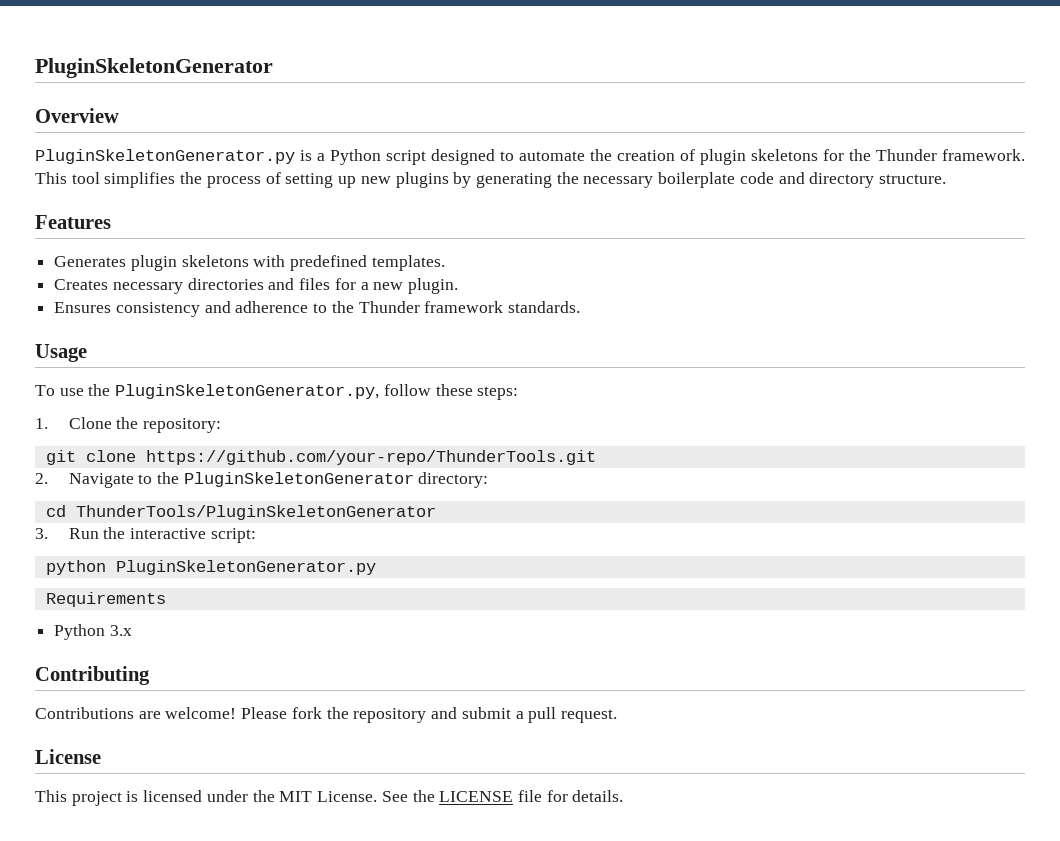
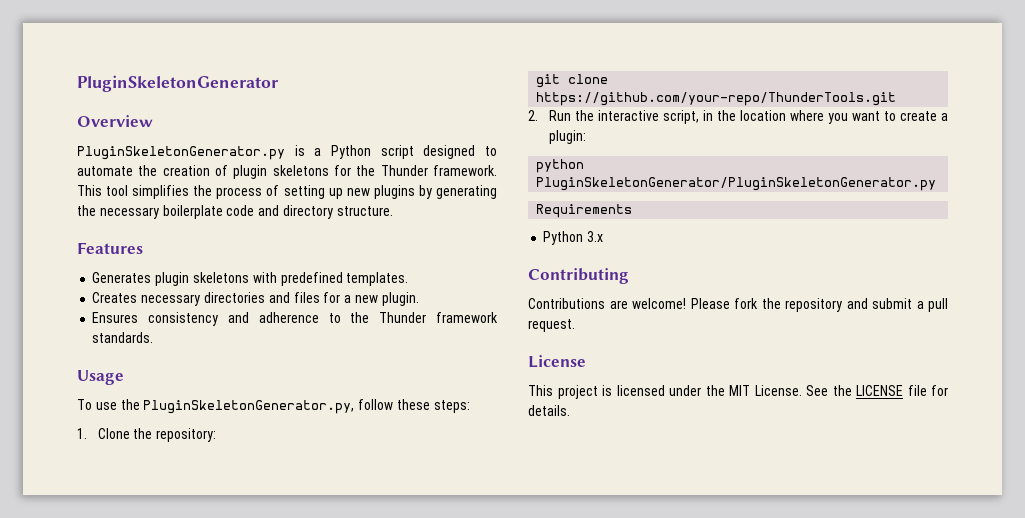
- 2. Navigate to the PluginSkeletonGenerator directory:
- cd ThunderTools/PluginSkeletonGenerator
- 3. Run the interactive script:
+ 2. Run the interactive script, in the location where you want to create a plugin:
- python PluginSkeletonGenerator.py
+ python PluginSkeletonGenerator/PluginSkeletonGenerator.py

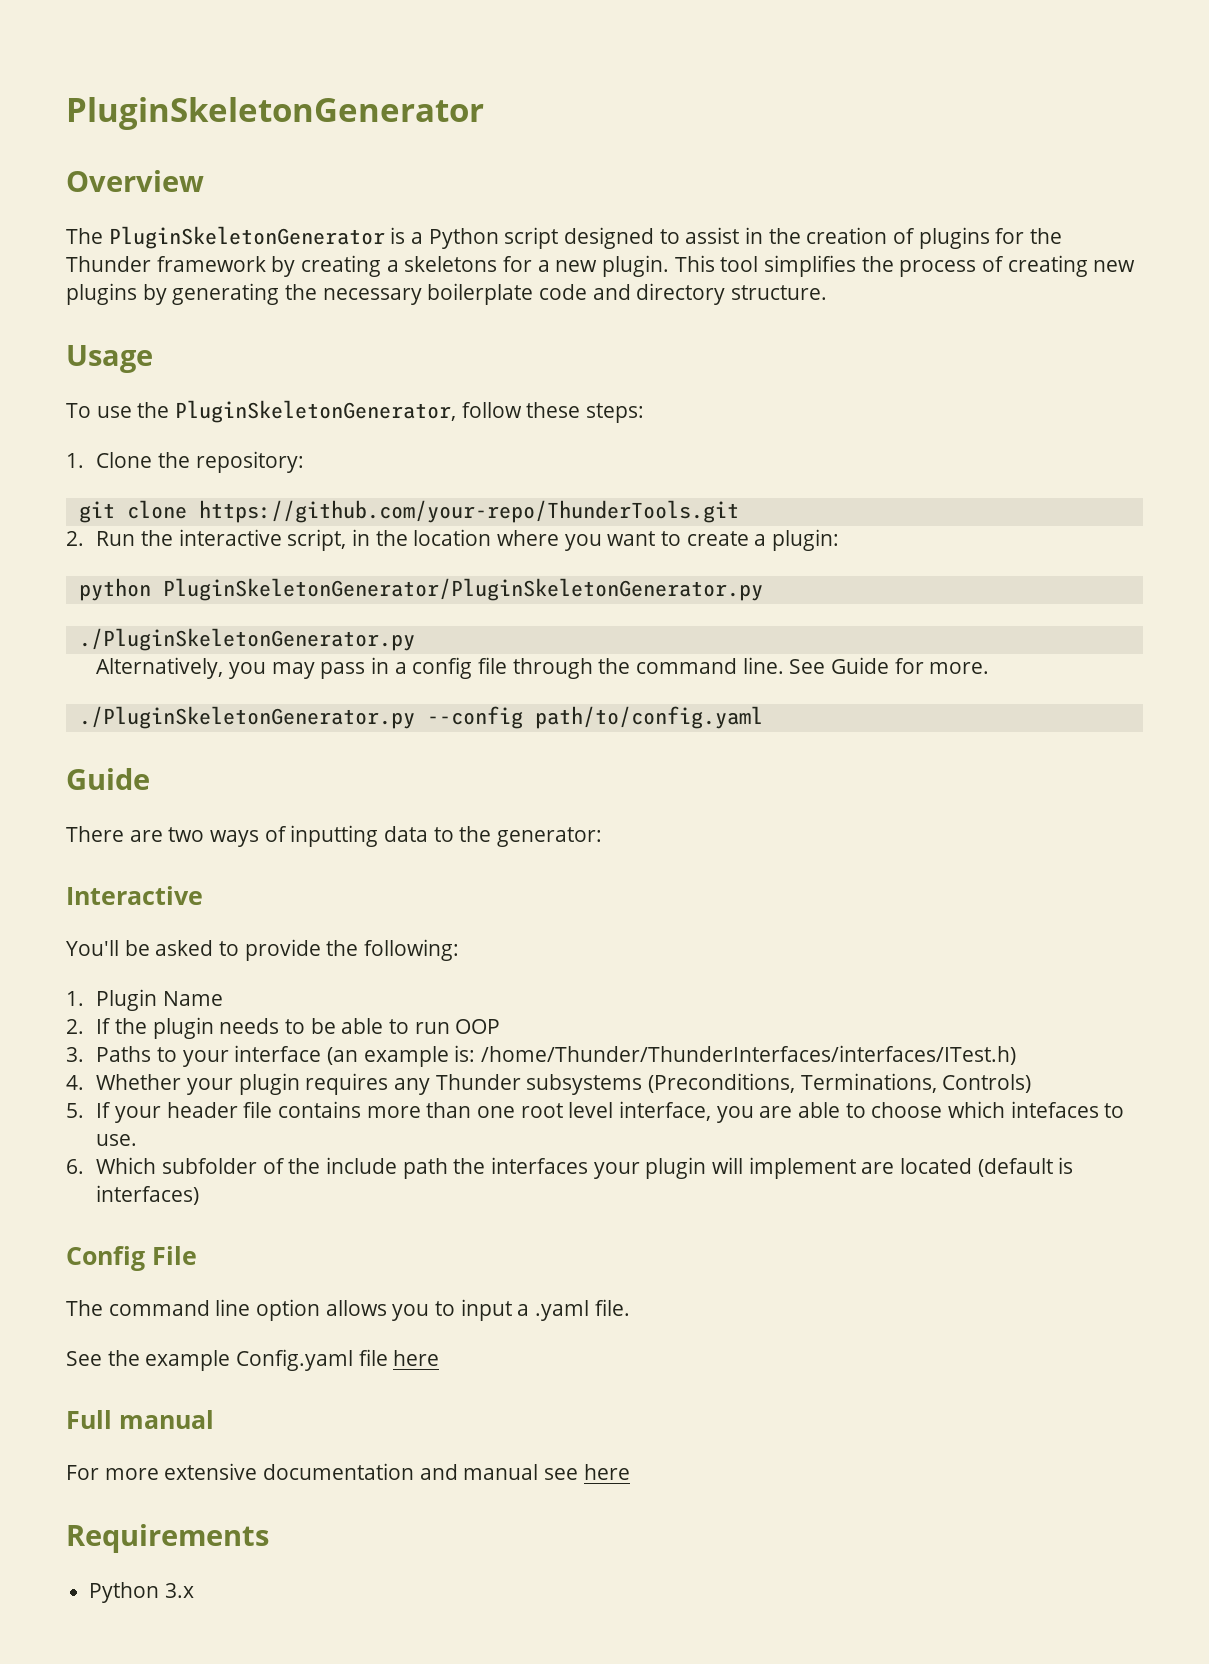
- PluginSkeletonGenerator.py is a Python script designed to automate the creation of plugin skeletons for the Thunder framework.
+ The PluginSkeletonGenerator is a Python script designed to assist in the creation of plugins for the Thunder framework by creating a skeletons for a new plugin.
- This tool simplifies the process of setting up new plugins by generating the necessary boilerplate code and directory structure.
+ This tool simplifies the process of creating new plugins by generating the necessary boilerplate code and directory structure.
- Features
- Generates plugin skeletons with predefined templates.
- Creates necessary directories and files for a new plugin.
- Ensures consistency and adherence to the Thunder framework standards.
- To use the PluginSkeletonGenerator.py, follow these steps:
+ To use the PluginSkeletonGenerator, follow these steps:
  python PluginSkeletonGenerator/PluginSkeletonGenerator.py
+ ./PluginSkeletonGenerator.py
+ Alternatively, you may pass in a config file through the command line. See Guide for more.
+ ./PluginSkeletonGenerator.py --config path/to/config.yaml
+ Guide
+ There are two ways of inputting data to the generator:
+ Interactive
+ You'll be asked to provide the following:
+ 1. Plugin Name
+ 2. If the plugin needs to be able to run OOP
+ 3. Paths to your interface (an example is: /home/Thunder/ThunderInterfaces/interfaces/ITest.h)
+ 4. Whether your plugin requires any Thunder subsystems (Preconditions, Terminations, Controls)
+ 5. If your header file contains more than one root level interface, you are able to choose which intefaces to use.
+ 6. Which subfolder of the include path the interfaces your plugin will implement are located (default is interfaces)
+ Config File
+ The command line option allows you to input a .yaml file.
+ See the example Config.yaml file here
+ Full manual
+ For more extensive documentation and manual see here
  Requirements
  Python 3.x
- Contributing
- Contributions are welcome! Please fork the repository and submit a pull request.
- License
- This project is licensed under the MIT License. See the LICENSE file for details.

